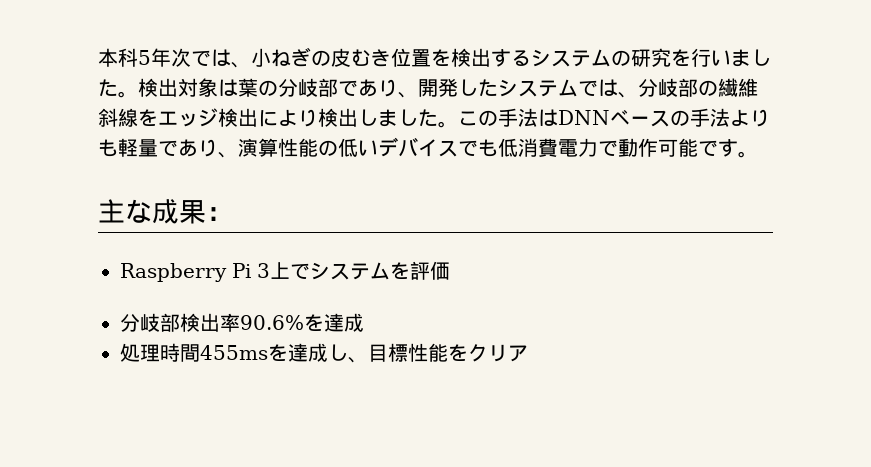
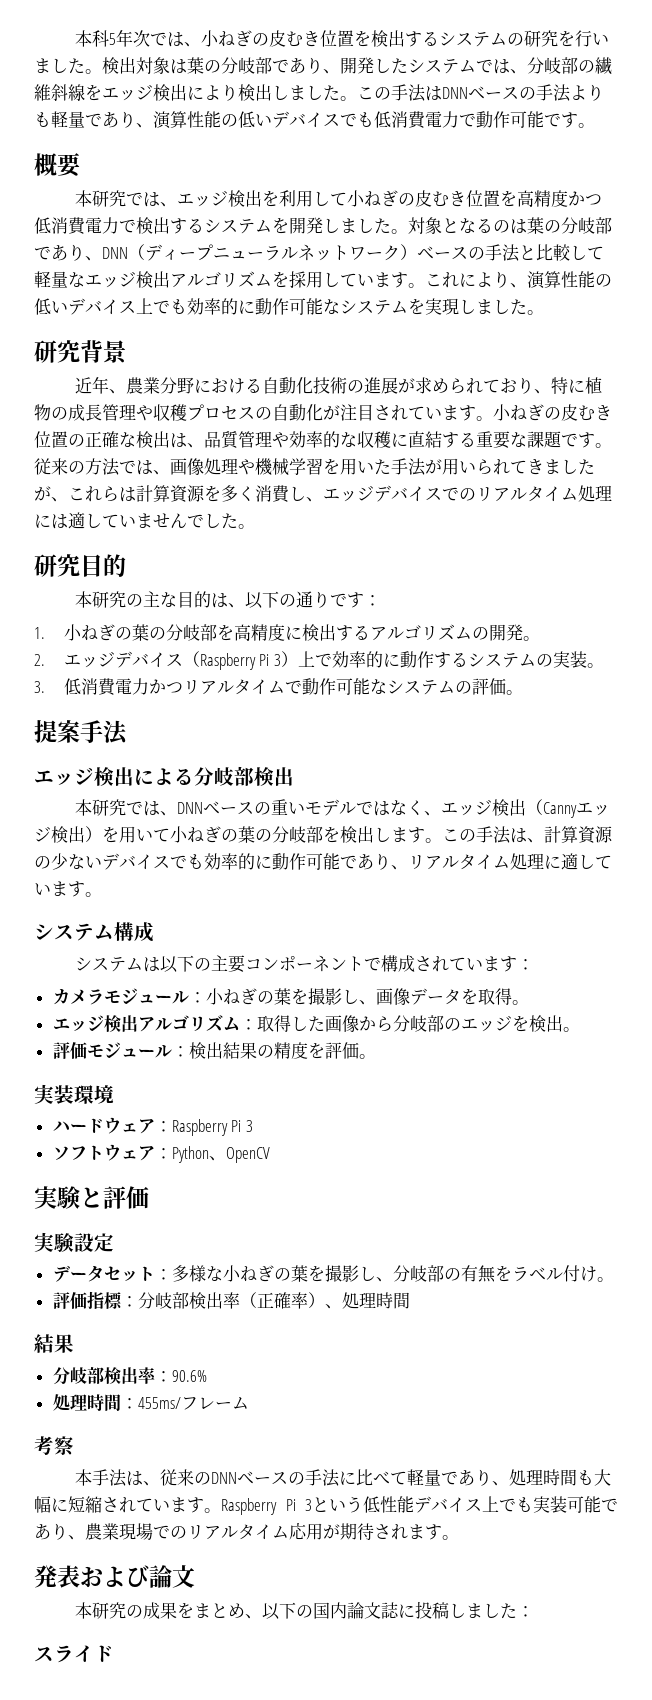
- 主な成果：
- Raspberry Pi 3上でシステムを評価
- 分岐部検出率90.6%を達成
- 処理時間455msを達成し、目標性能をクリア
+ 概要
+ 本研究では、エッジ検出を利用して小ねぎの皮むき位置を高精度かつ低消費電力で検出するシステムを開発しました。対象となるのは葉の分岐部であり、DNN（ディープニューラルネットワーク）ベースの手法と比較して軽量なエッジ検出アルゴリズムを採用しています。これにより、演算性能の低いデバイス上でも効率的に動作可能なシステムを実現しました。
+ 研究背景
+ 近年、農業分野における自動化技術の進展が求められており、特に植物の成長管理や収穫プロセスの自動化が注目されています。小ねぎの皮むき位置の正確な検出は、品質管理や効率的な収穫に直結する重要な課題です。従来の方法では、画像処理や機械学習を用いた手法が用いられてきましたが、これらは計算資源を多く消費し、エッジデバイスでのリアルタイム処理には適していませんでした。
+ 研究目的
+ 本研究の主な目的は、以下の通りです：
+ 1.小ねぎの葉の分岐部を高精度に検出するアルゴリズムの開発。
+ 2.エッジデバイス（Raspberry Pi 3）上で効率的に動作するシステムの実装。
+ 3.低消費電力かつリアルタイムで動作可能なシステムの評価。
+ 提案手法
+ エッジ検出による分岐部検出
+ 本研究では、DNNベースの重いモデルではなく、エッジ検出（Cannyエッジ検出）を用いて小ねぎの葉の分岐部を検出します。この手法は、計算資源の少ないデバイスでも効率的に動作可能であり、リアルタイム処理に適しています。
+ システム構成
+ システムは以下の主要コンポーネントで構成されています：
+ カメラモジュール：小ねぎの葉を撮影し、画像データを取得。
+ エッジ検出アルゴリズム：取得した画像から分岐部のエッジを検出。
+ 評価モジュール：検出結果の精度を評価。
+ 実装環境
+ ハードウェア：Raspberry Pi 3
+ ソフトウェア：Python、OpenCV
+ 実験と評価
+ 実験設定
+ データセット：多様な小ねぎの葉を撮影し、分岐部の有無をラベル付け。
+ 評価指標：分岐部検出率（正確率）、処理時間
+ 結果
+ 分岐部検出率：90.6%
+ 処理時間：455ms/フレーム
+ 考察
+ 本手法は、従来のDNNベースの手法に比べて軽量であり、処理時間も大幅に短縮されています。Raspberry Pi 3という低性能デバイス上でも実装可能であり、農業現場でのリアルタイム応用が期待されます。
+ 発表および論文
+ 本研究の成果をまとめ、以下の国内論文誌に投稿しました：
+ スライド

